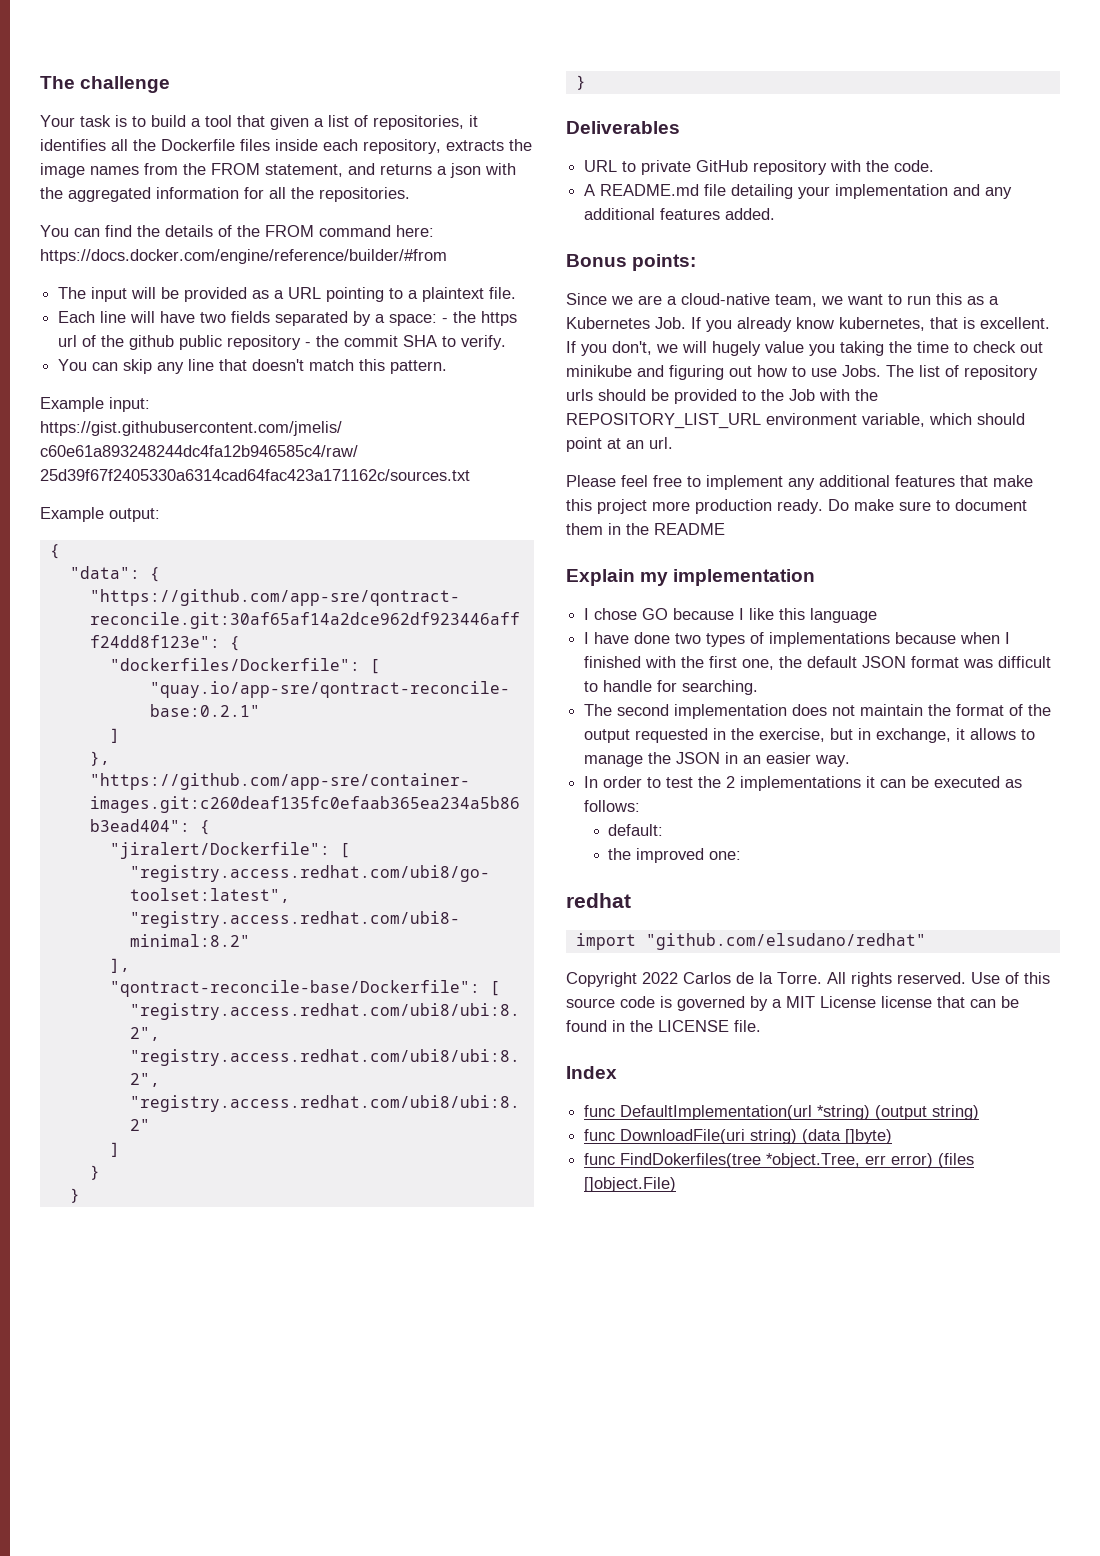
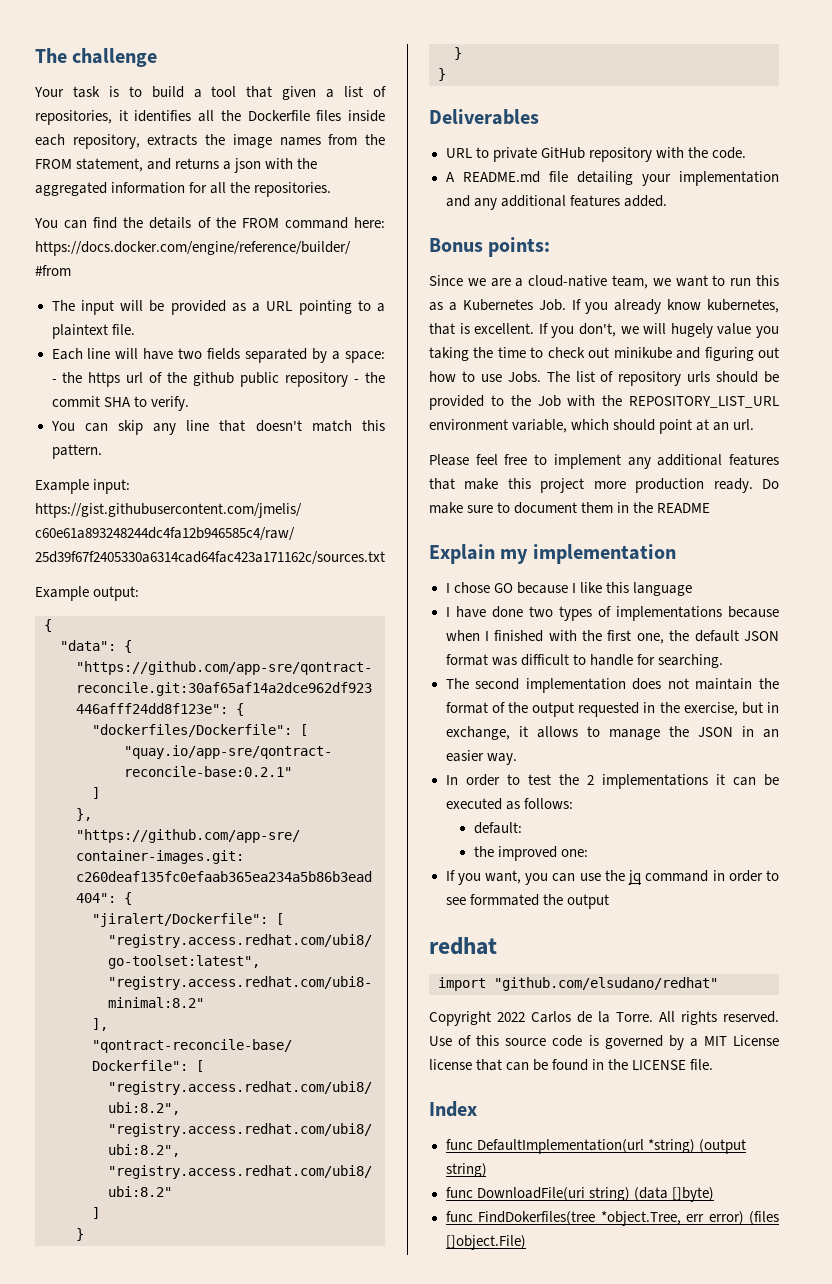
+ If you want, you can use the jq command in order to see formmated the output

